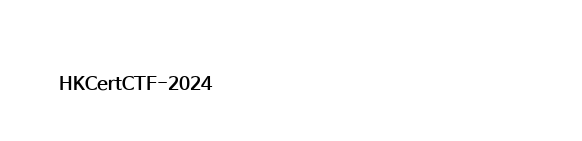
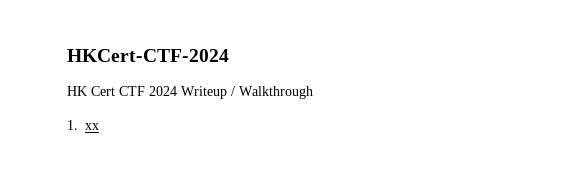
- HKCertCTF-2024
+ HKCert-CTF-2024
+ HK Cert CTF 2024 Writeup / Walkthrough
+ 1. xx

